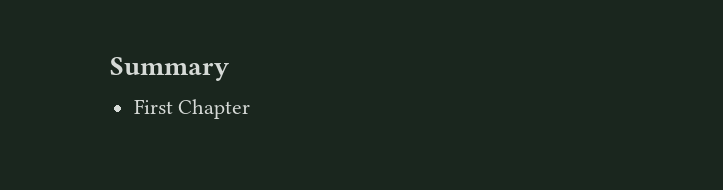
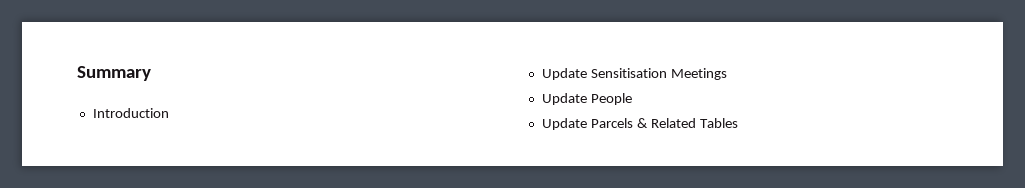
- First Chapter
+ Introduction
+ Update Sensitisation Meetings
+ Update People
+ Update Parcels & Related Tables

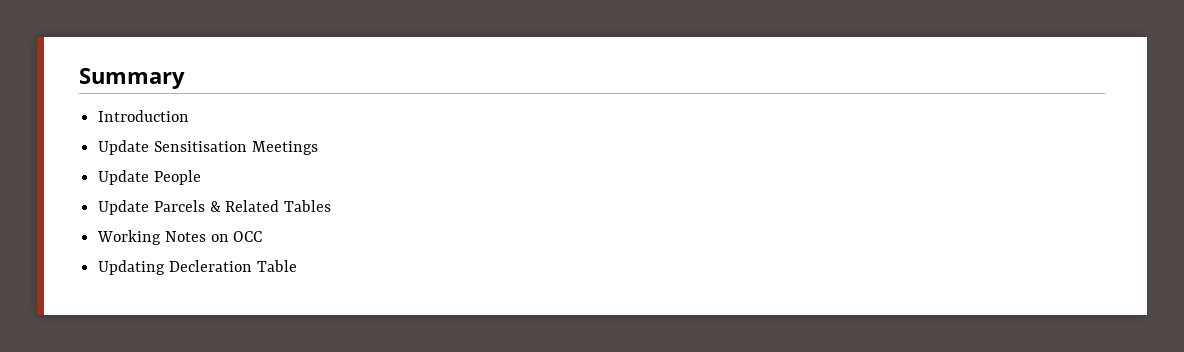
+ Working Notes on OCC
+ Updating Decleration Table

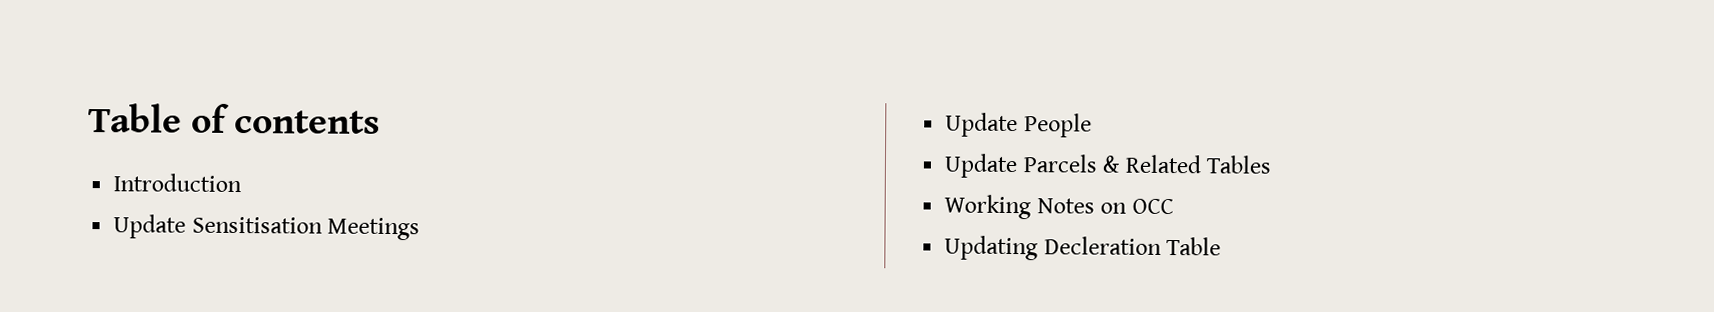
- Summary
+ Table of contents

